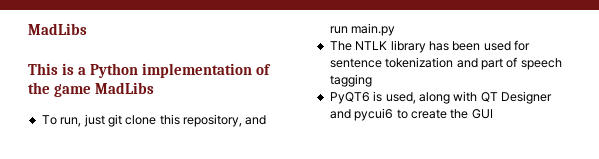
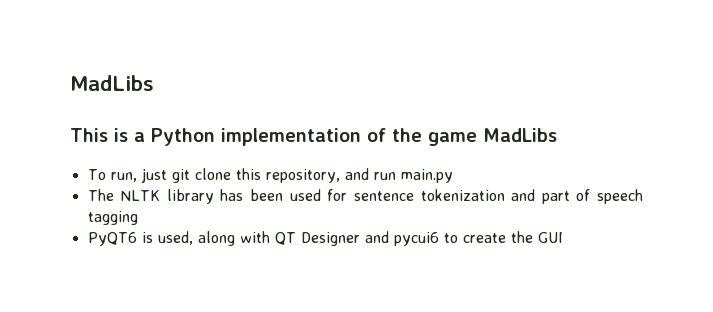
- The NTLK library has been used for sentence tokenization and part of speech tagging
+ The NLTK library has been used for sentence tokenization and part of speech tagging

